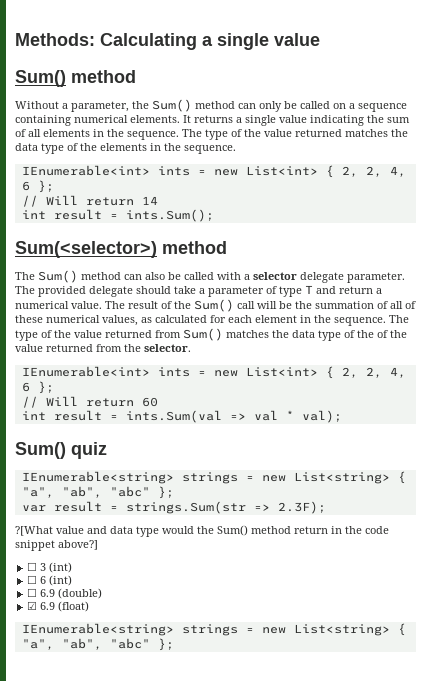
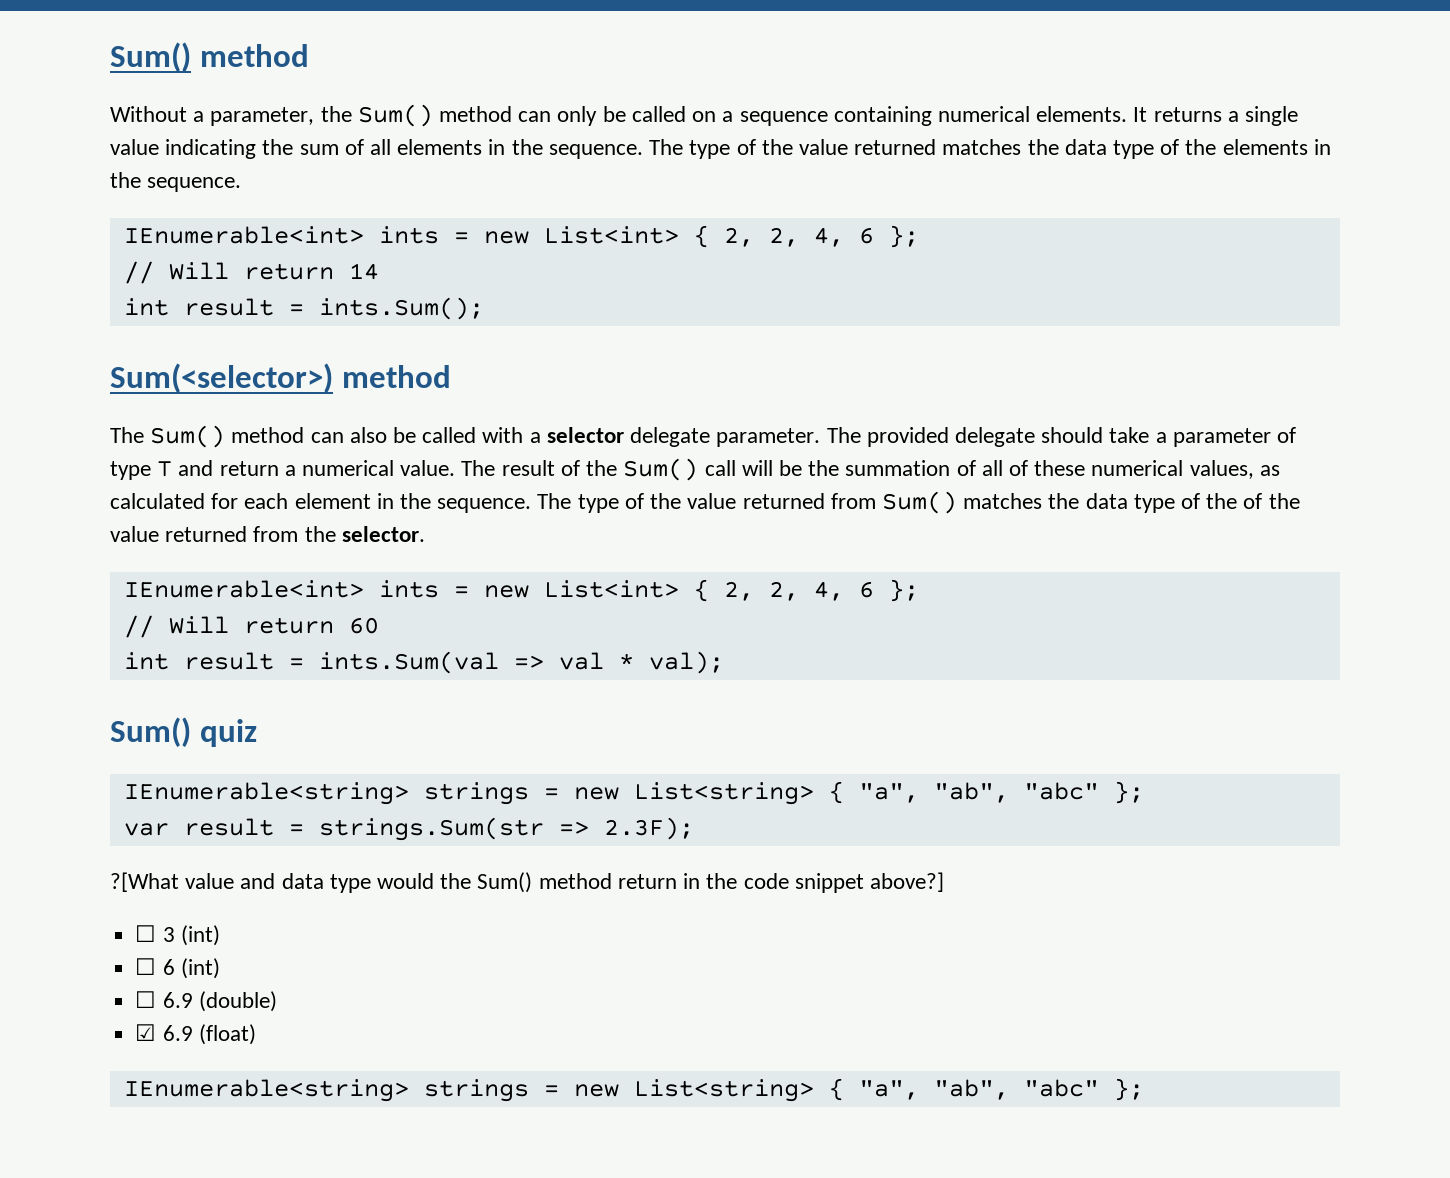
- Methods: Calculating a single value

